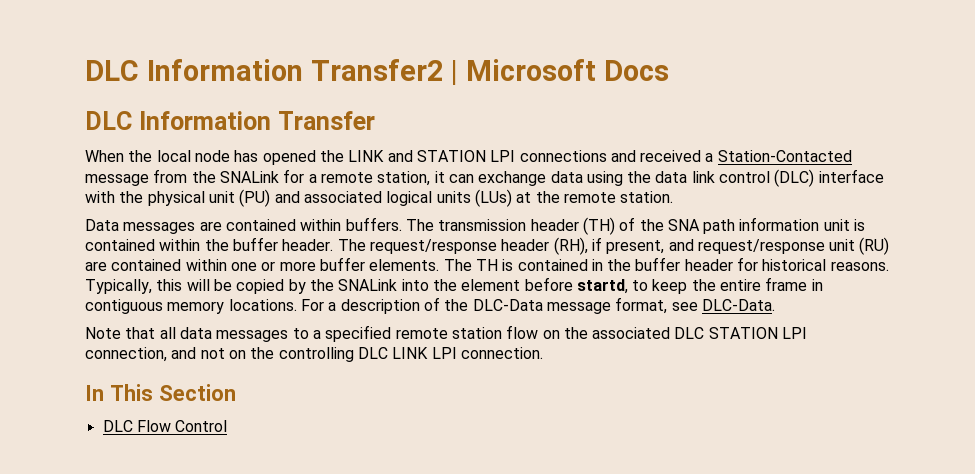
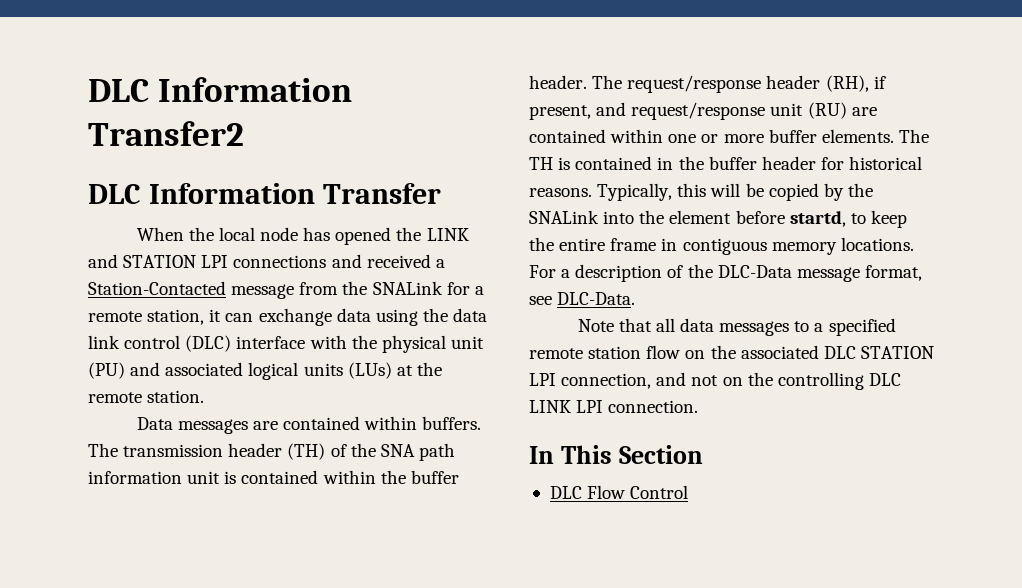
- DLC Information Transfer2 | Microsoft Docs
+ DLC Information Transfer2

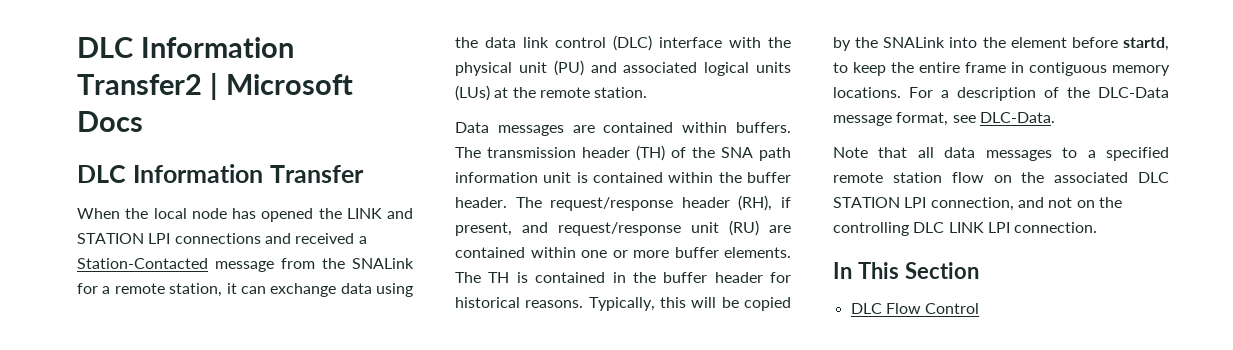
- DLC Information Transfer2
+ DLC Information Transfer2 | Microsoft Docs

